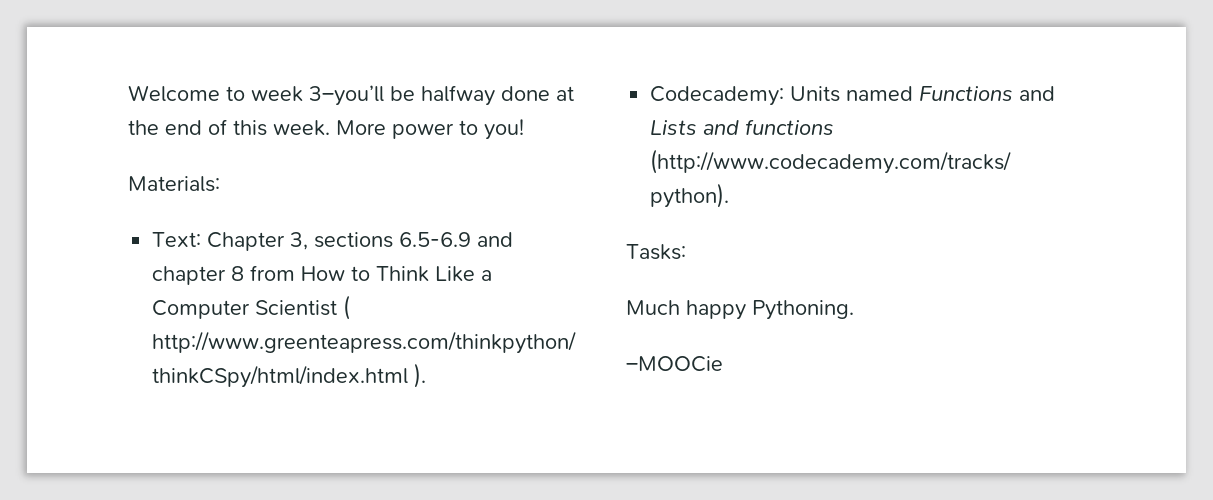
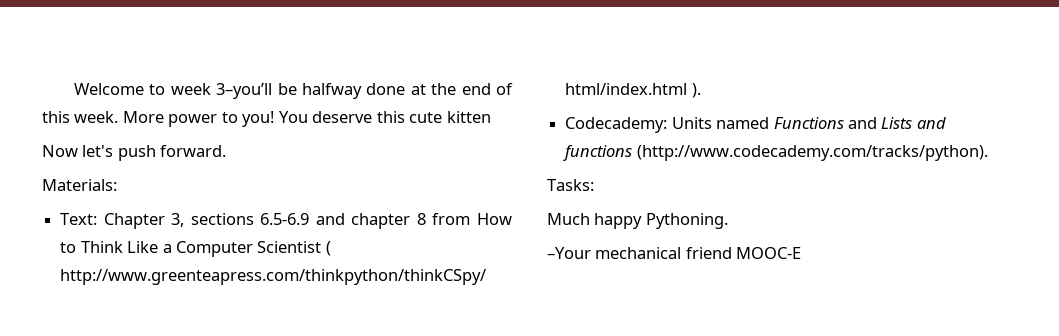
+ You deserve this cute kitten
+ Now let's push forward.
- –MOOCie
+ –Your mechanical friend MOOC-E

